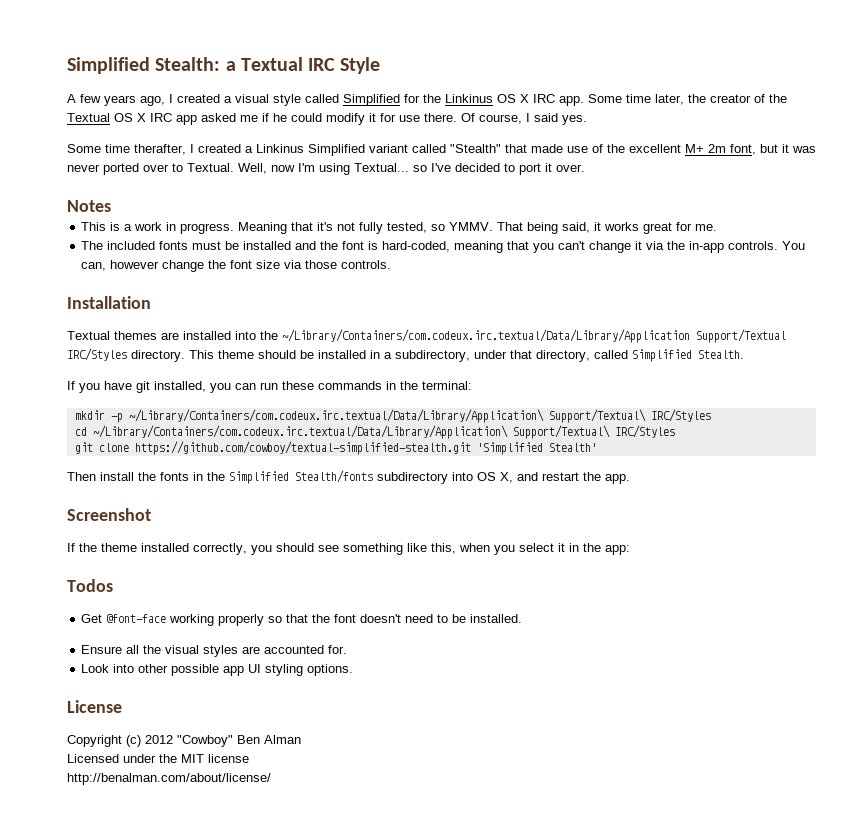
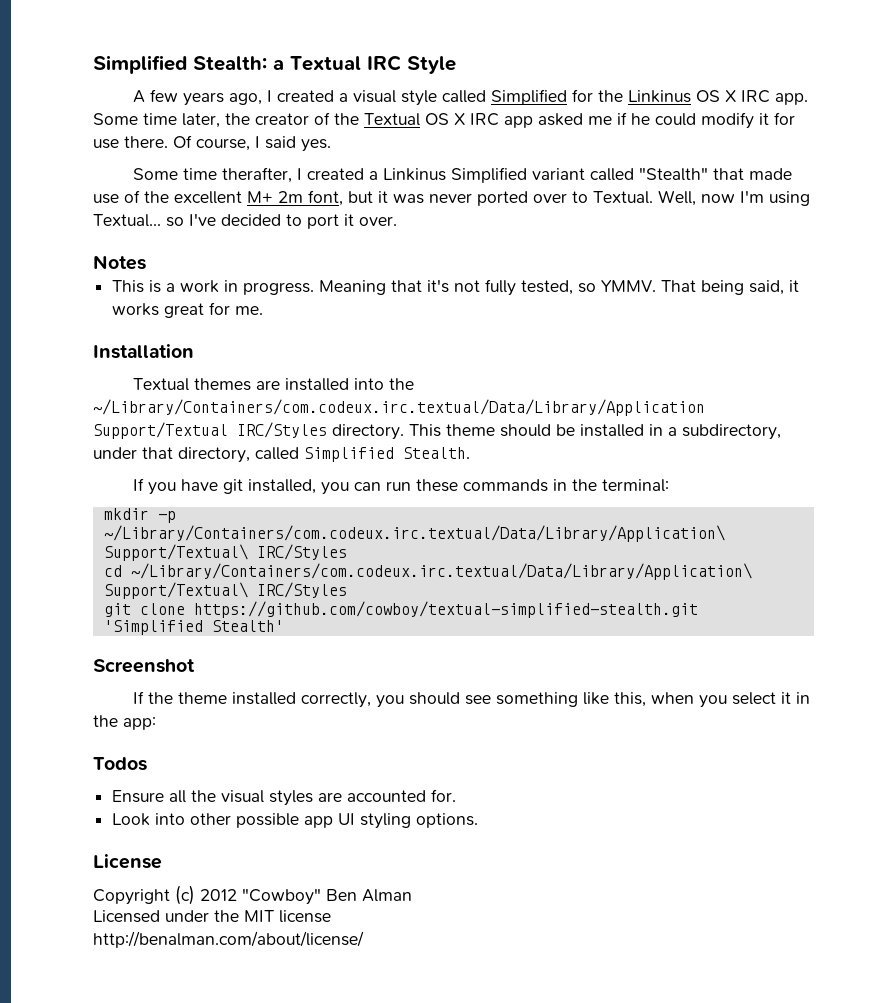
- The included fonts must be installed and the font is hard-coded, meaning that you can't change it via the in-app controls. You can, however change the font size via those controls.
- Then install the fonts in the Simplified Stealth/fonts subdirectory into OS X, and restart the app.
- Get @font-face working properly so that the font doesn't need to be installed.

